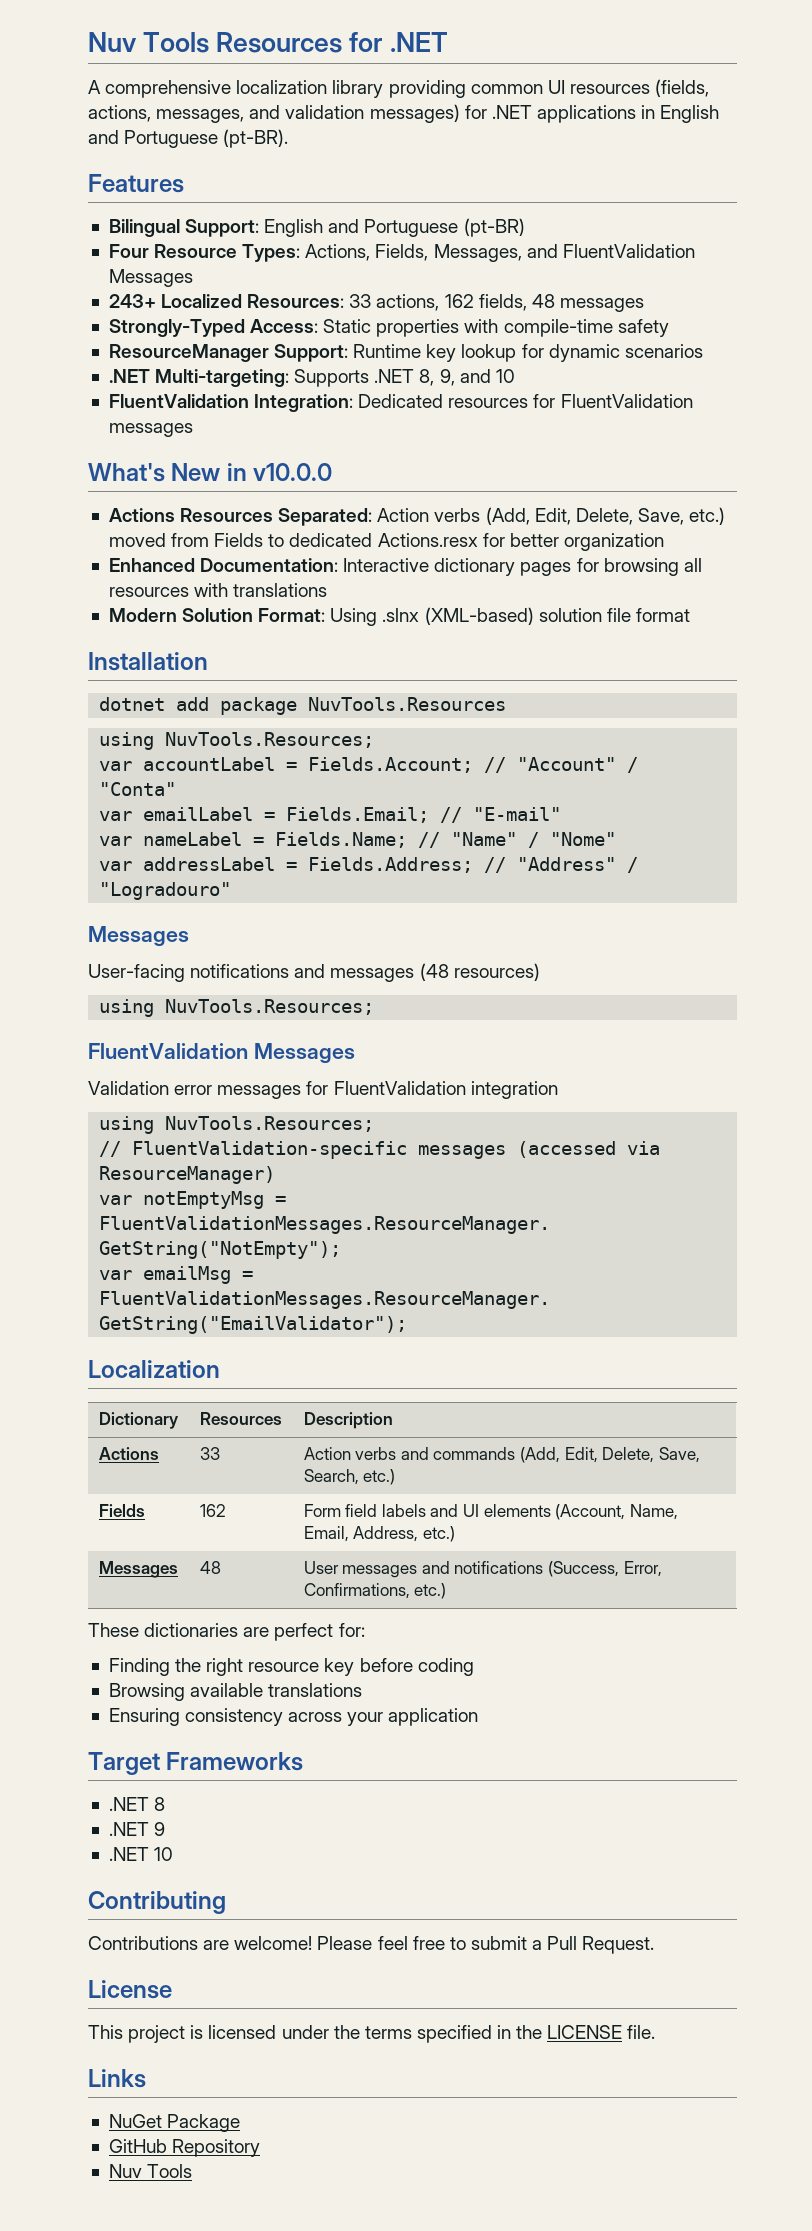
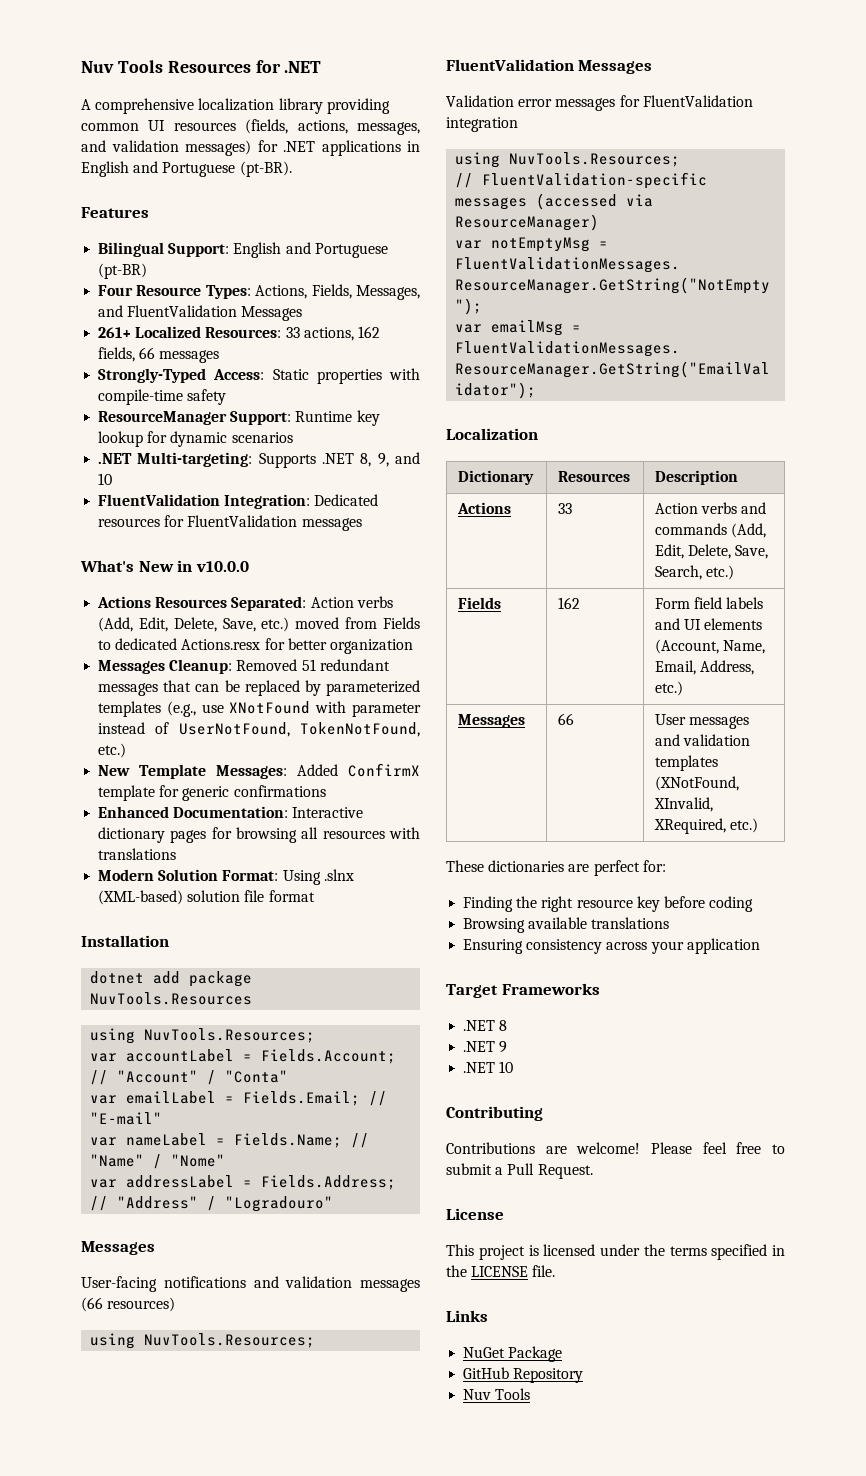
- 243+ Localized Resources: 33 actions, 162 fields, 48 messages
+ 261+ Localized Resources: 33 actions, 162 fields, 66 messages
+ Messages Cleanup: Removed 51 redundant messages that can be replaced by parameterized templates (e.g., use XNotFound with parameter instead of UserNotFound, TokenNotFound, etc.)
+ New Template Messages: Added ConfirmX template for generic confirmations
- User-facing notifications and messages (48 resources)
+ User-facing notifications and validation messages (66 resources)
- Messages | 48 | User messages and notifications (Success, Error, Confirmations, etc.)
+ Messages | 66 | User messages and validation templates (XNotFound, XInvalid, XRequired, etc.)

